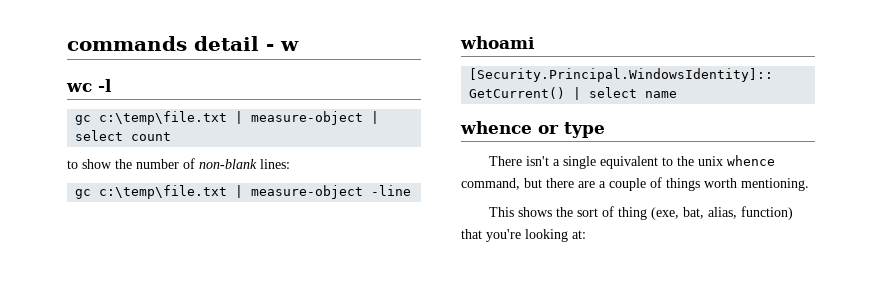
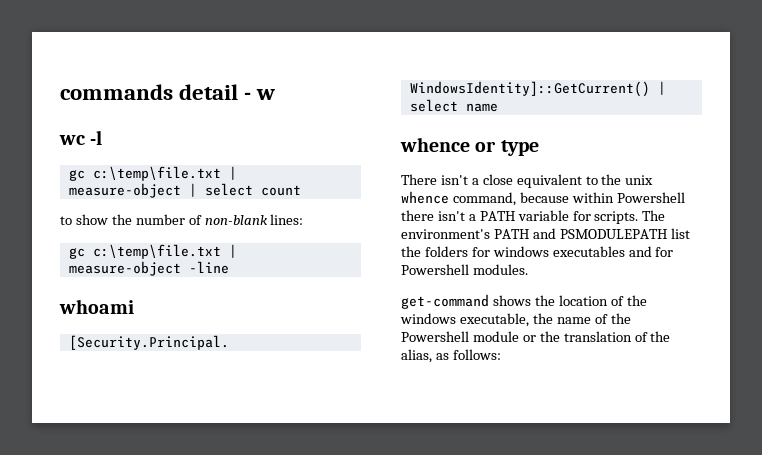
- There isn't a single equivalent to the unix whence command, but there are a couple of things worth mentioning.
- This shows the sort of thing (exe, bat, alias, function) that you're looking at:
+ There isn't a close equivalent to the unix whence command, because within Powershell there isn't a PATH variable for scripts. The environment's PATH and PSMODULEPATH list the folders for windows executables and for Powershell modules.
+ get-command shows the location of the windows executable, the name of the Powershell module or the translation of the alias, as follows:

